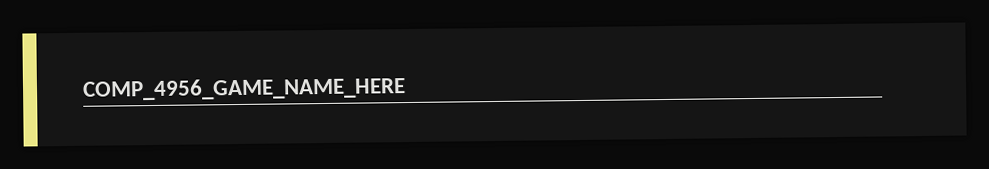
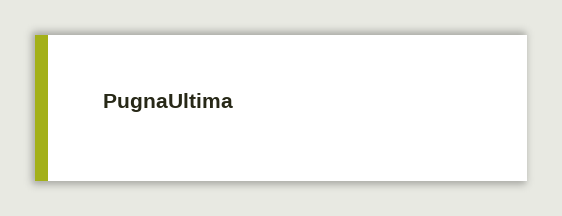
- COMP_4956_GAME_NAME_HERE
+ PugnaUltima

